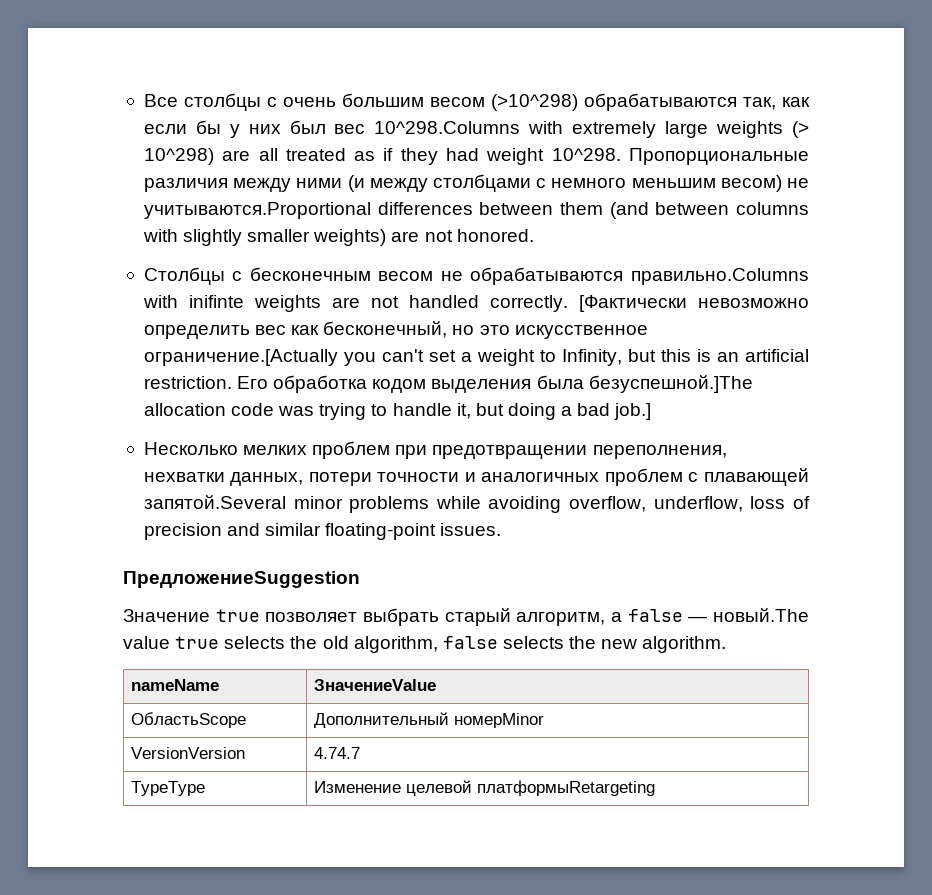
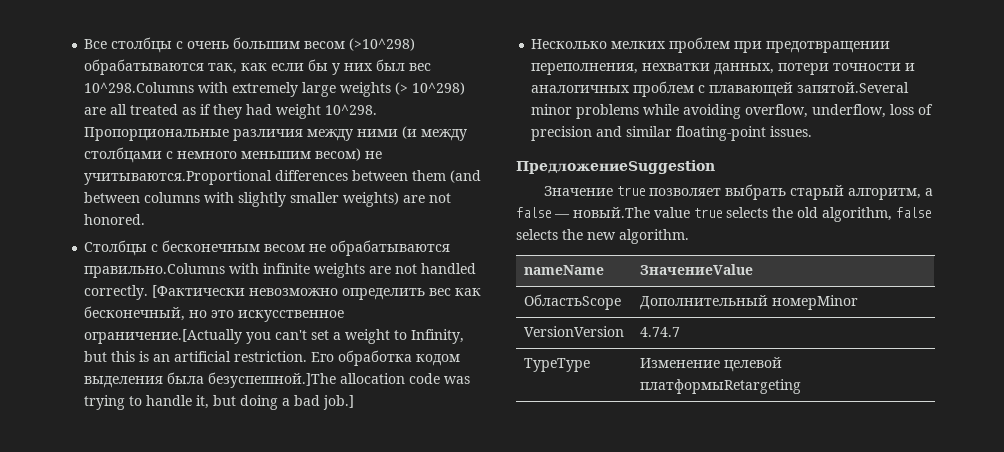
- Столбцы с бесконечным весом не обрабатываются правильно.Columns with inifinte weights are not handled correctly.
+ Столбцы с бесконечным весом не обрабатываются правильно.Columns with infinite weights are not handled correctly.

